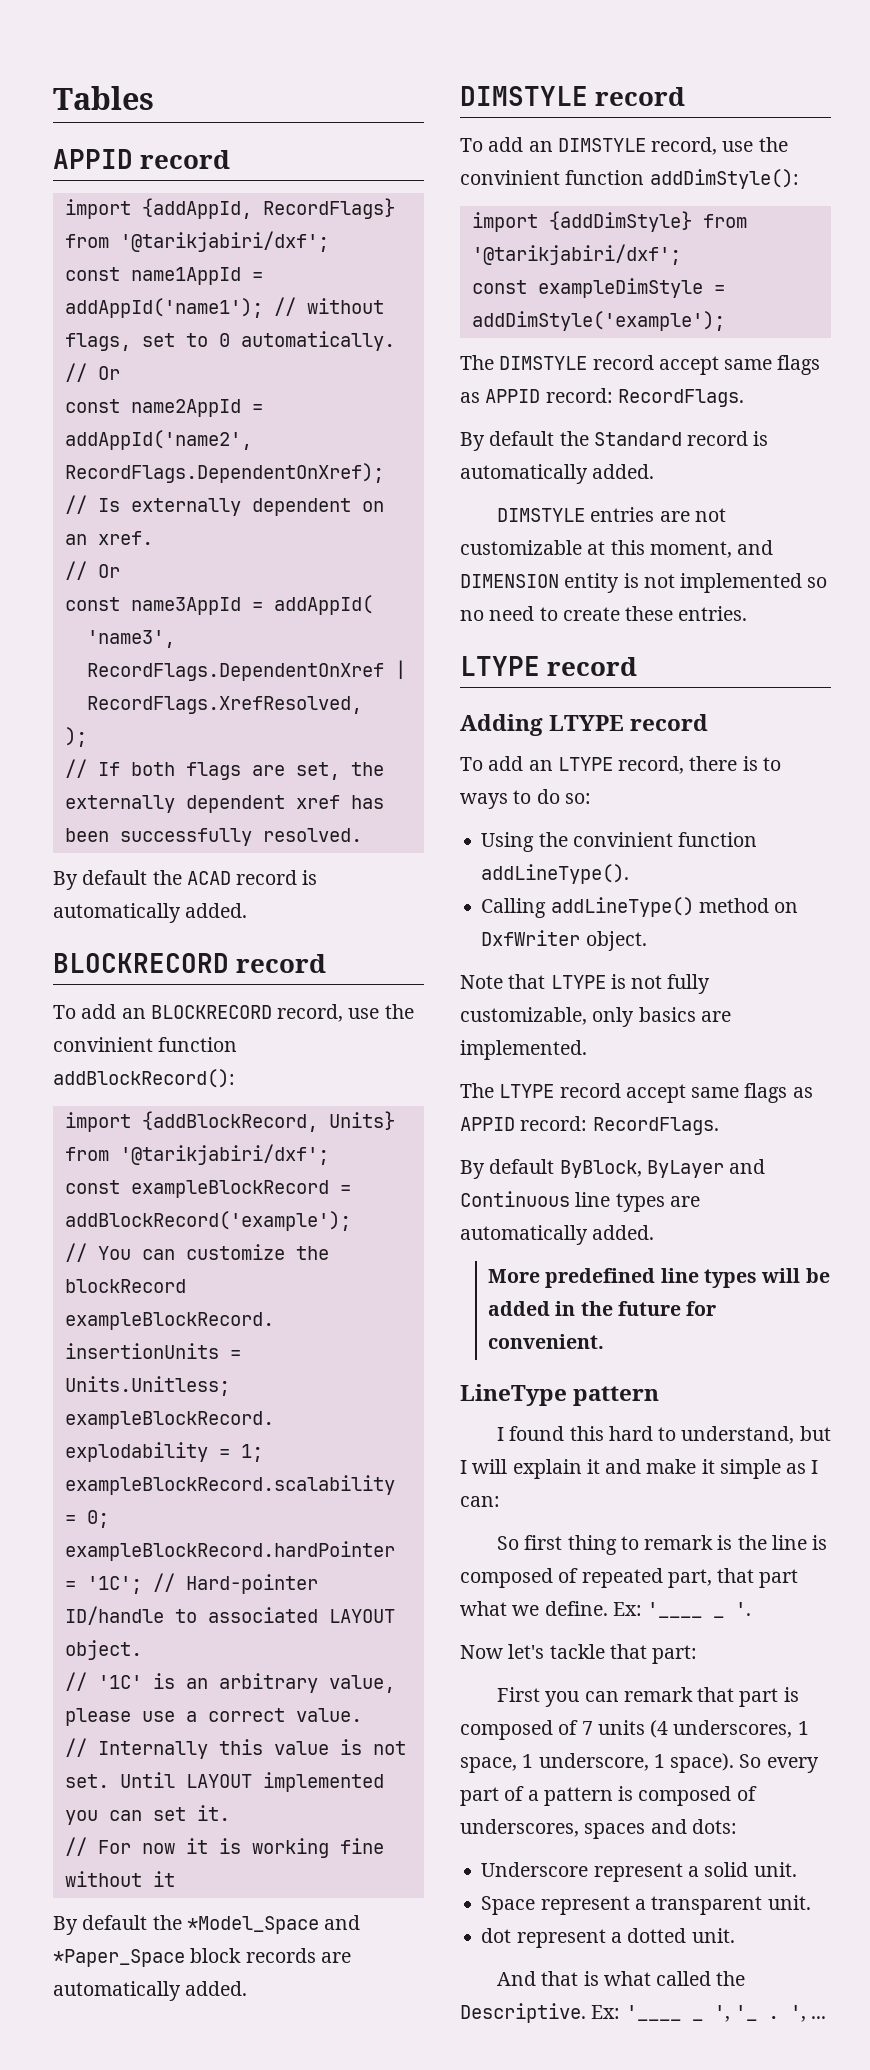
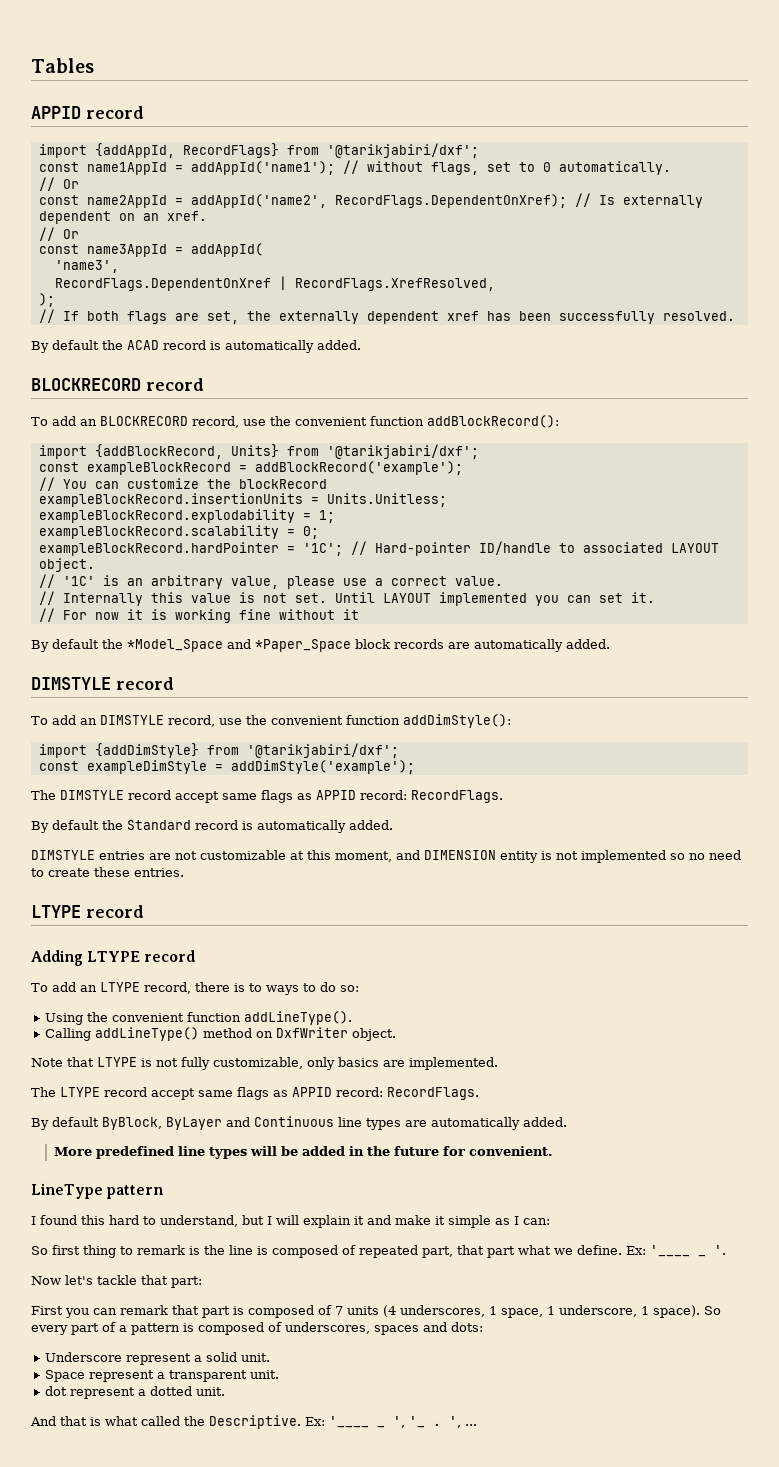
- To add an BLOCKRECORD record, use the convinient function addBlockRecord():
+ To add an BLOCKRECORD record, use the convenient function addBlockRecord():
- To add an DIMSTYLE record, use the convinient function addDimStyle():
+ To add an DIMSTYLE record, use the convenient function addDimStyle():
- Using the convinient function addLineType().
+ Using the convenient function addLineType().

